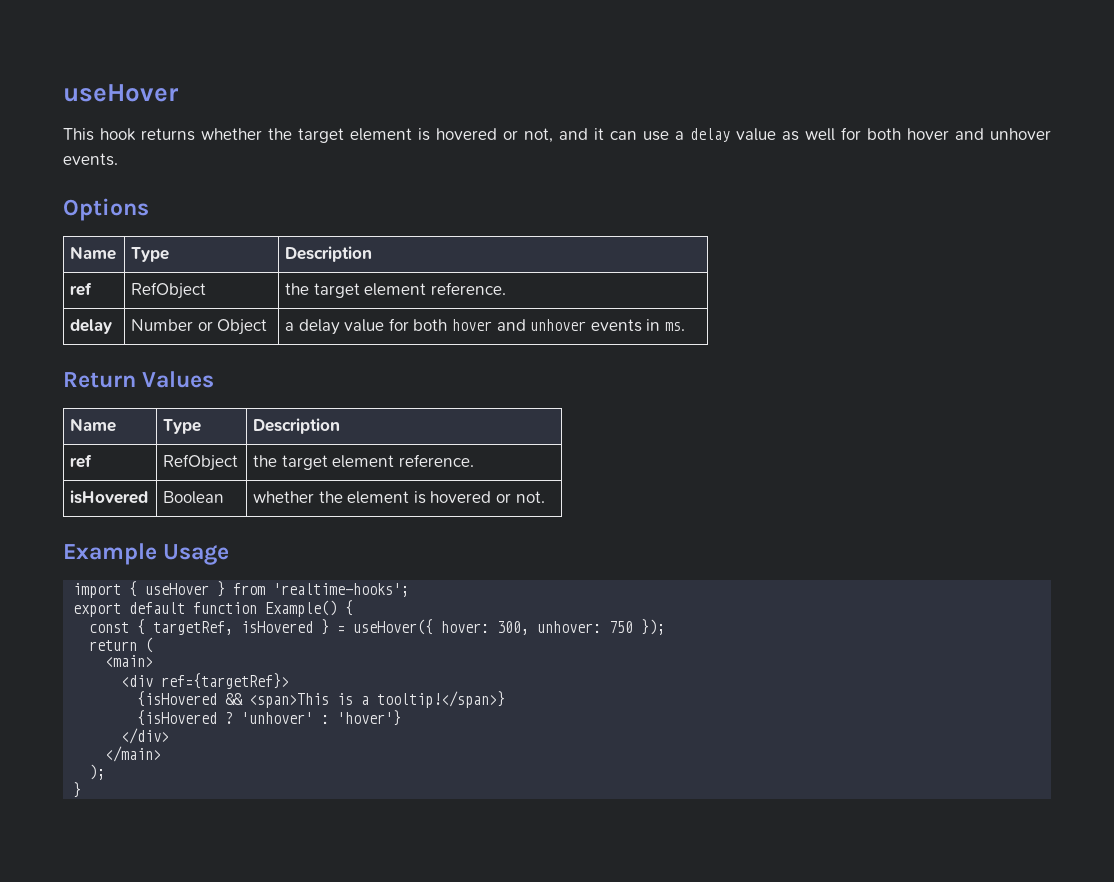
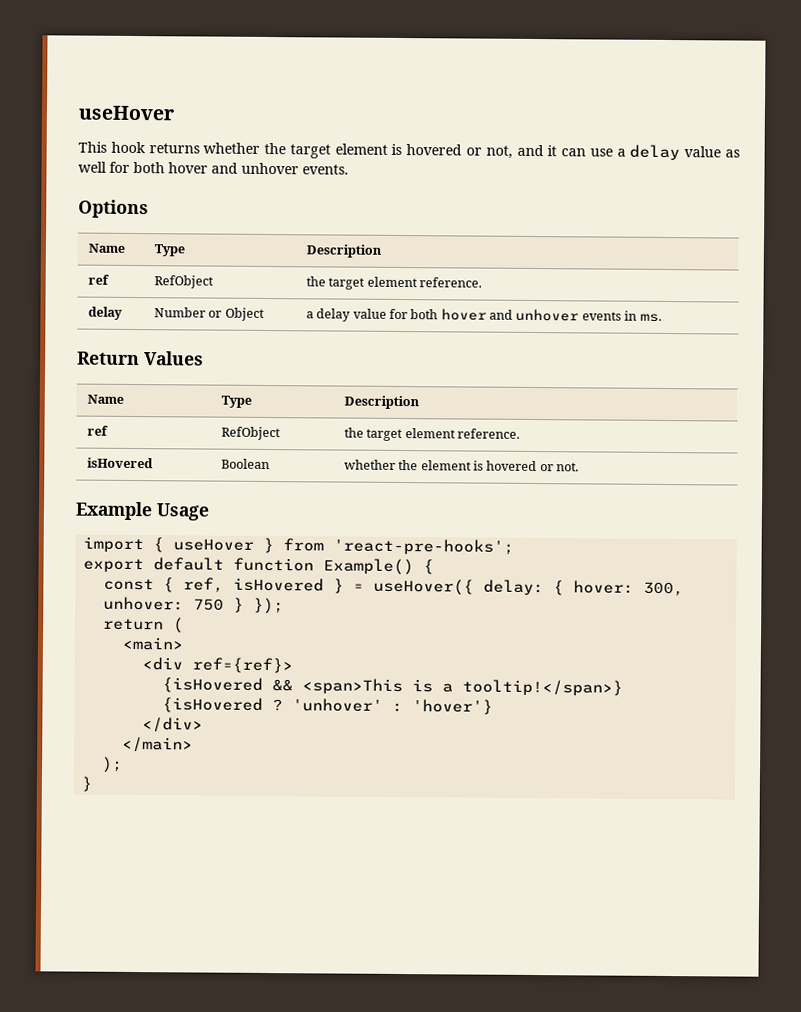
- import { useHover } from 'realtime-hooks';
+ import { useHover } from 'react-pre-hooks';
- const { targetRef, isHovered } = useHover({ hover: 300, unhover: 750 });
+ const { ref, isHovered } = useHover({ delay: { hover: 300, unhover: 750 } });
- <div ref={targetRef}>
+ <div ref={ref}>

